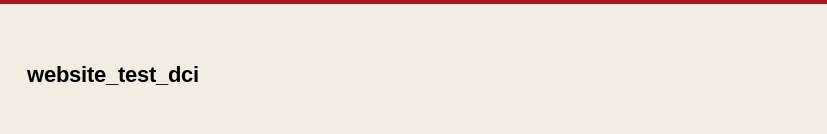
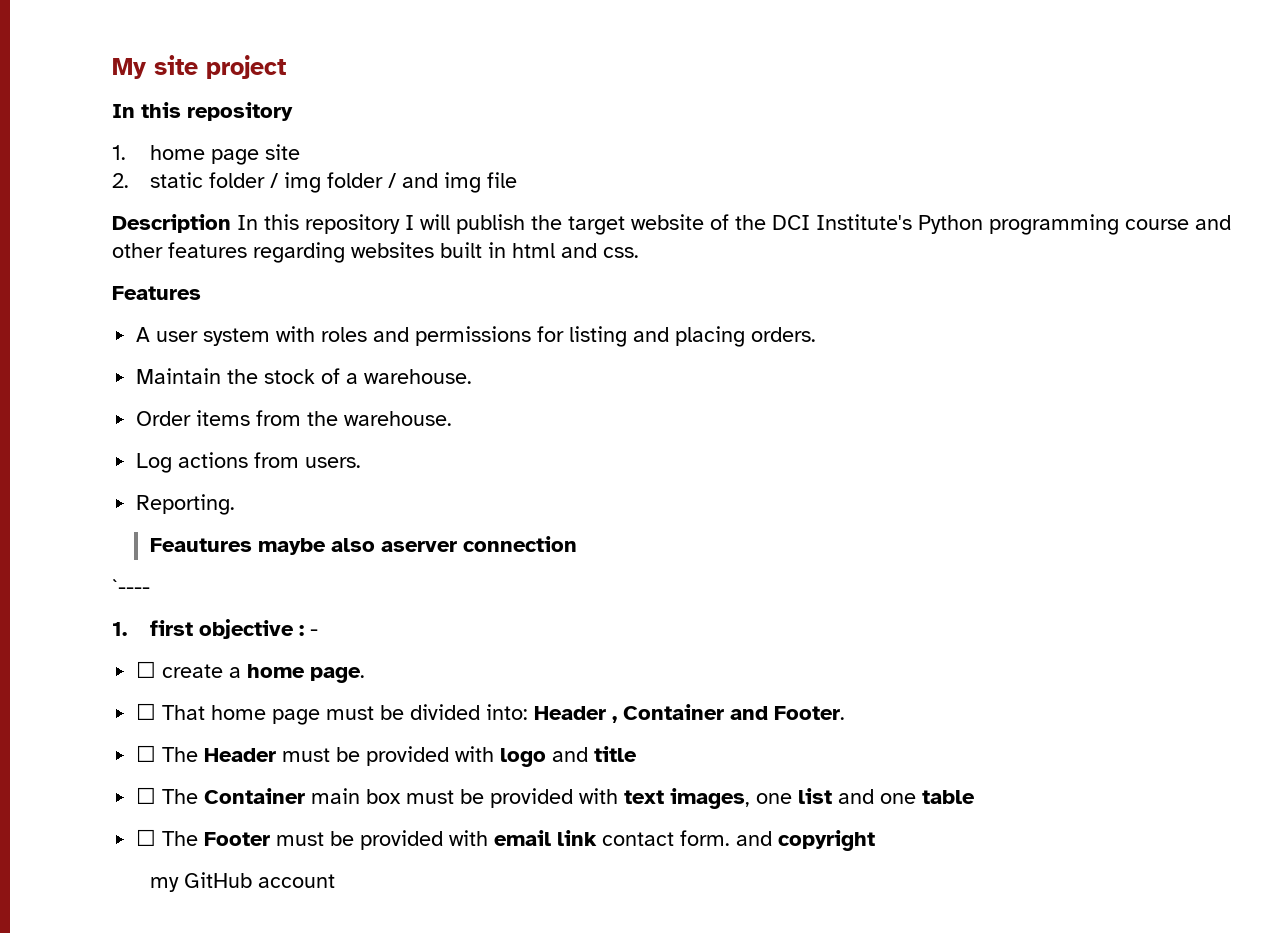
- website_test_dci
+ My site project
+ In this repository
+ 1. home page site
+ 2. static folder / img folder / and img file
+ Description In this repository I will publish the target website of the DCI Institute's Python programming course and other features regarding websites built in html and css.
+ Features
+ A user system with roles and permissions for listing and placing orders.
+ Maintain the stock of a warehouse.
+ Order items from the warehouse.
+ Log actions from users.
+ Reporting.
+ Feautures maybe also aserver connection
+ `----
+ 1. first objective : -
+ ☐ create a home page.
+ ☐ That home page must be divided into: Header , Container and Footer.
+ ☐ The Header must be provided with logo and title
+ ☐ The Container main box must be provided with text images, one list and one table
+ ☐ The Footer must be provided with email link contact form. and copyright
+ my GitHub account

